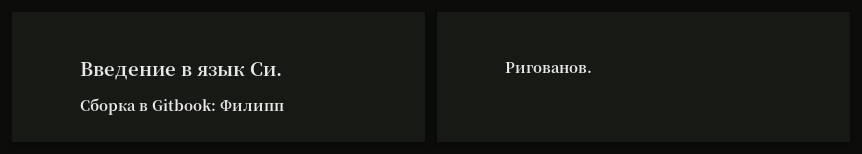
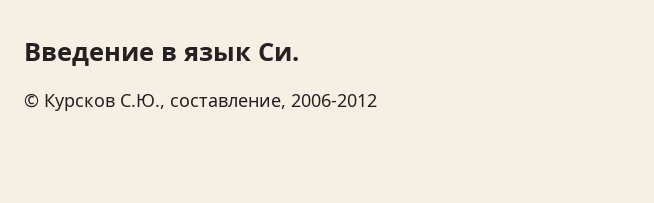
- Сборка в Gitbook: Филипп Ригованов.
+ © Курсков С.Ю., составление, 2006-2012

